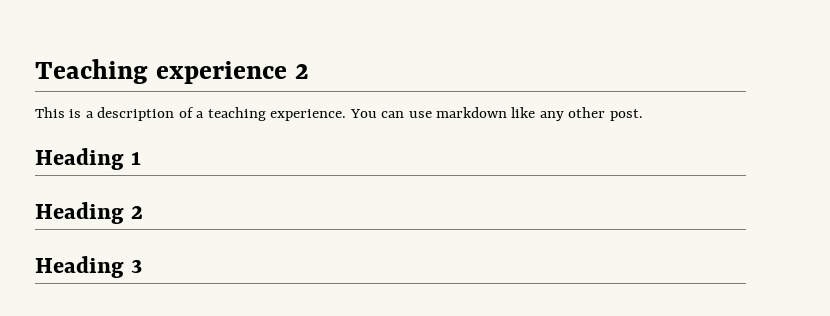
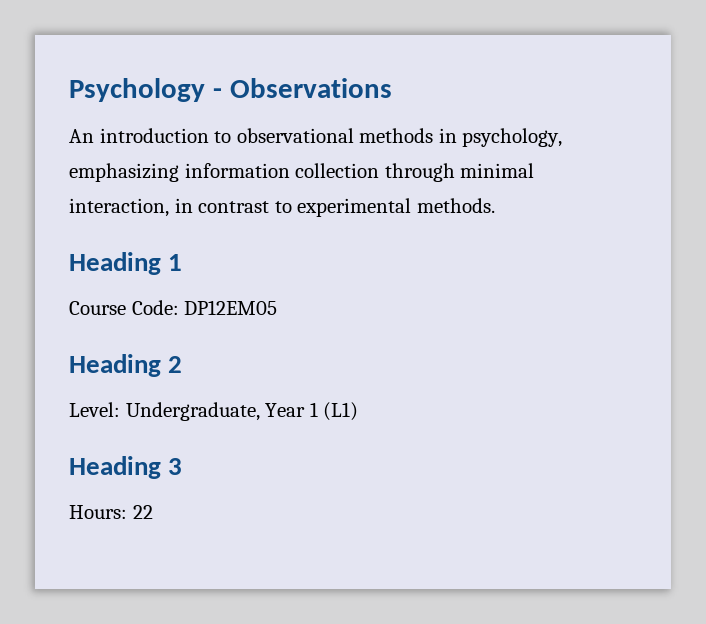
- Teaching experience 2
- This is a description of a teaching experience. You can use markdown like any other post.
+ Psychology - Observations
+ An introduction to observational methods in psychology, emphasizing information collection through minimal interaction, in contrast to experimental methods.
+ Course Code: DP12EM05
+ Level: Undergraduate, Year 1 (L1)
+ Hours: 22

